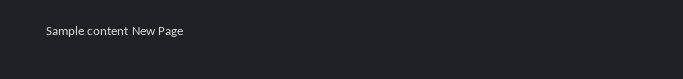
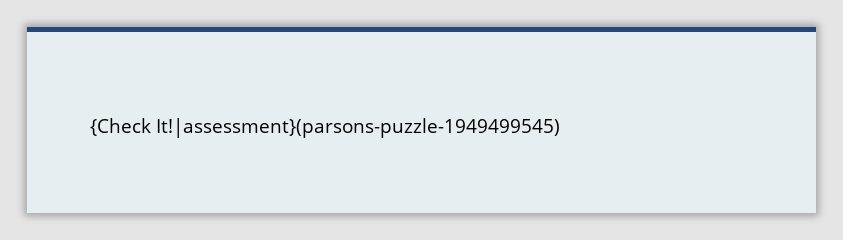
- Sample content New Page
+ {Check It!|assessment}(parsons-puzzle-1949499545)

